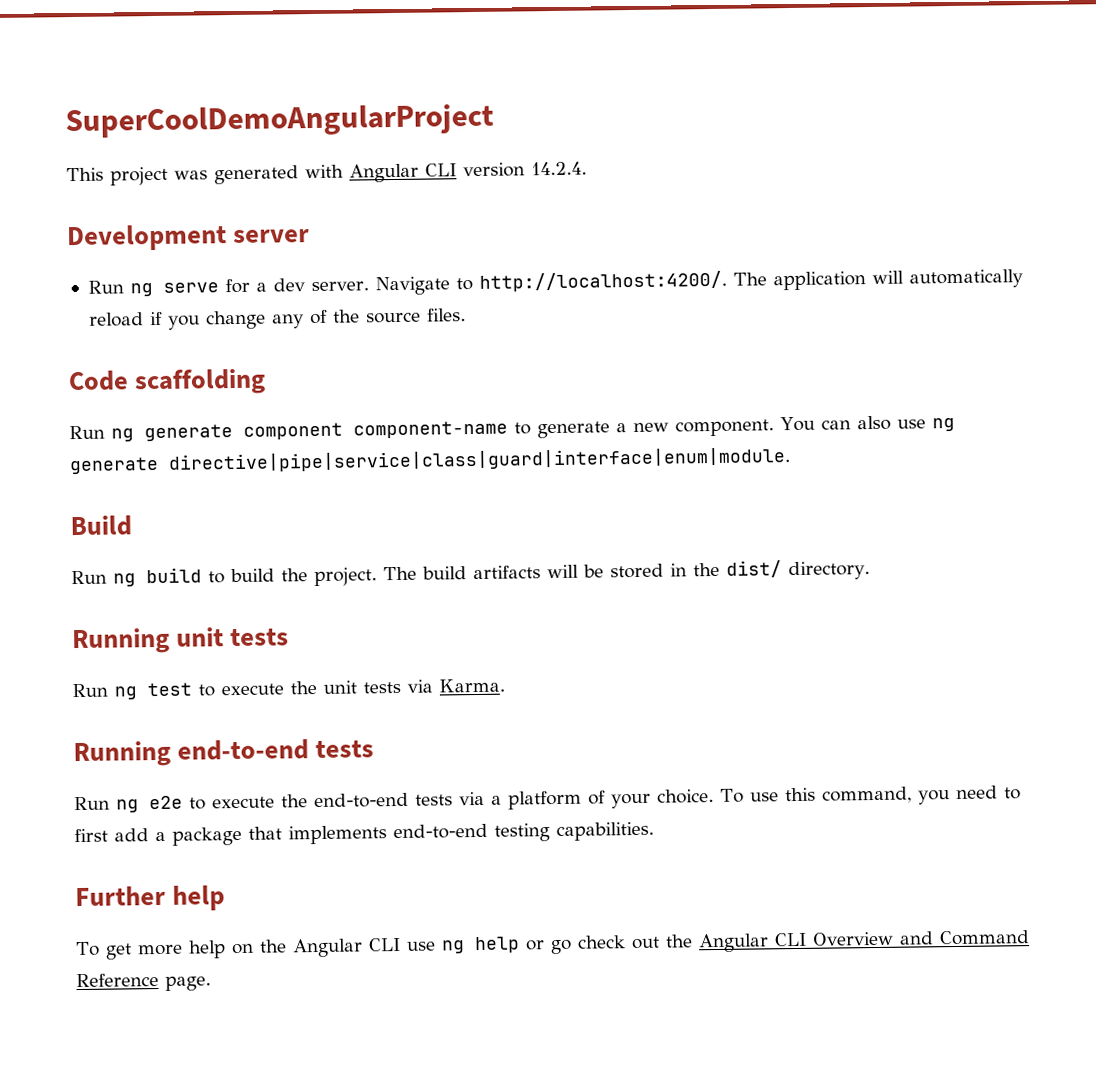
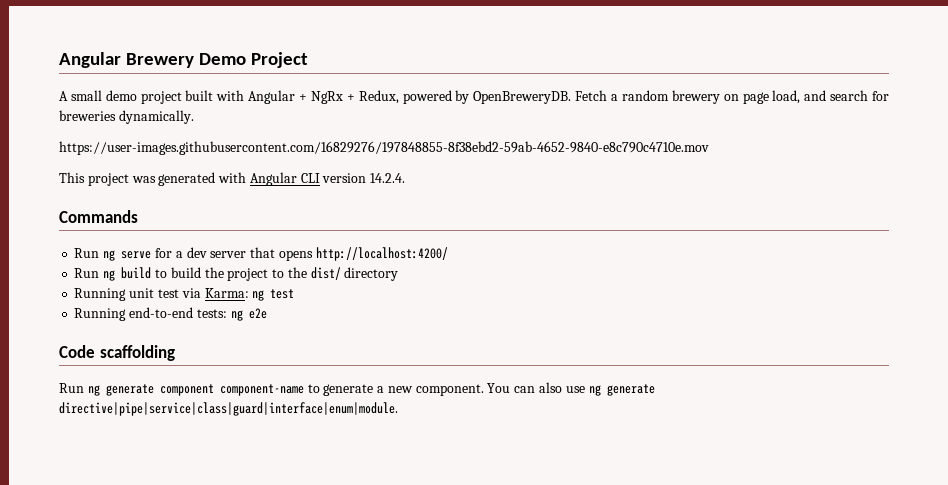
- SuperCoolDemoAngularProject
+ Angular Brewery Demo Project
+ A small demo project built with Angular + NgRx + Redux, powered by OpenBreweryDB. Fetch a random brewery on page load, and search for breweries dynamically.
+ https://user-images.githubusercontent.com/16829276/197848855-8f38ebd2-59ab-4652-9840-e8c790c4710e.mov
- Development server
+ Commands
- Run ng serve for a dev server. Navigate to http://localhost:4200/. The application will automatically reload if you change any of the source files.
+ Run ng serve for a dev server that opens http://localhost:4200/
+ Run ng build to build the project to the dist/ directory
+ Running unit test via Karma: ng test
+ Running end-to-end tests: ng e2e
- Build
- Run ng build to build the project. The build artifacts will be stored in the dist/ directory.
- Running unit tests
- Run ng test to execute the unit tests via Karma.
- Running end-to-end tests
- Run ng e2e to execute the end-to-end tests via a platform of your choice. To use this command, you need to first add a package that implements end-to-end testing capabilities.
- Further help
- To get more help on the Angular CLI use ng help or go check out the Angular CLI Overview and Command Reference page.

